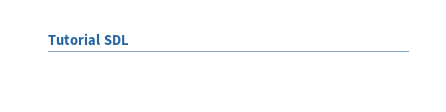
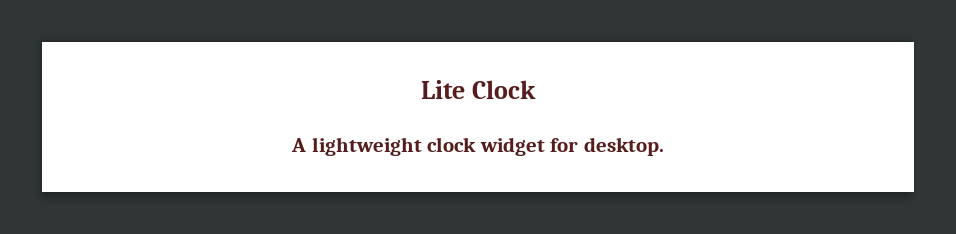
- Tutorial SDL
+ Lite Clock
+ A lightweight clock widget for desktop.

